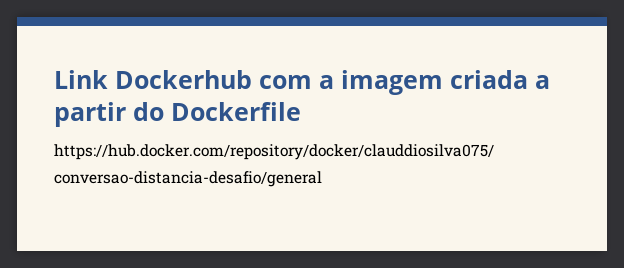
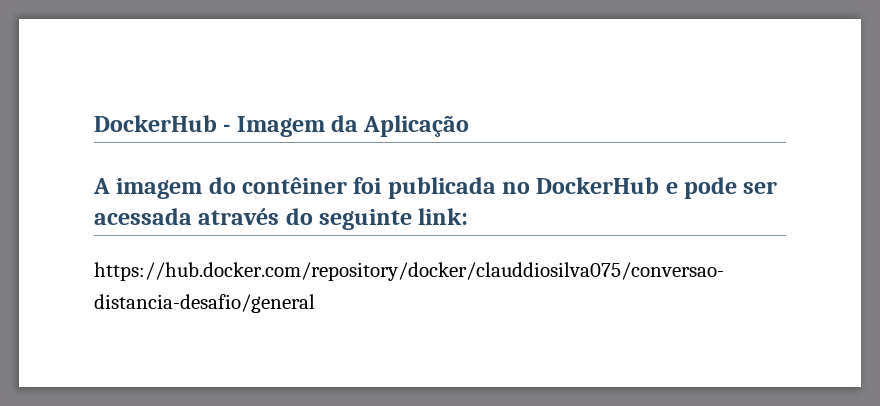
- Link Dockerhub com a imagem criada a partir do Dockerfile
+ DockerHub - Imagem da Aplicação
+ A imagem do contêiner foi publicada no DockerHub e pode ser acessada através do seguinte link:

